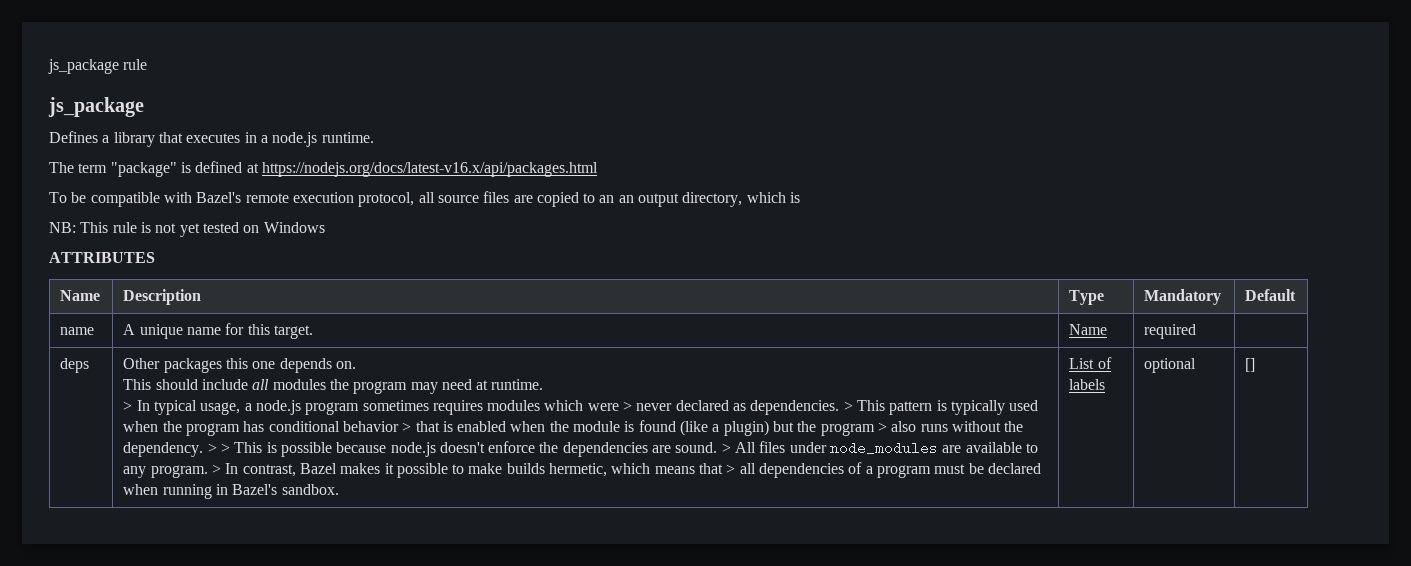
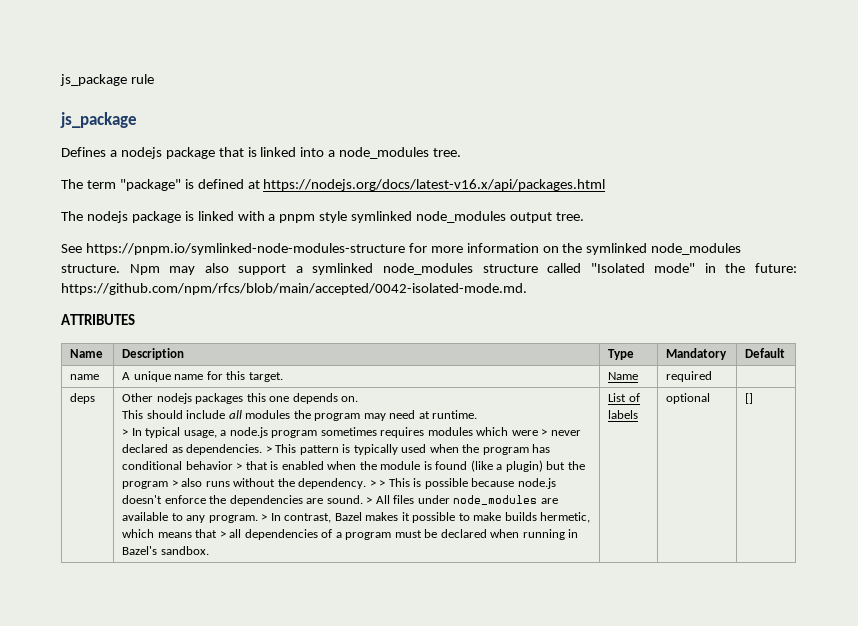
- Defines a library that executes in a node.js runtime.
+ Defines a nodejs package that is linked into a node_modules tree.
- To be compatible with Bazel's remote execution protocol, all source files are copied to an an output directory, which is
- NB: This rule is not yet tested on Windows
+ The nodejs package is linked with a pnpm style symlinked node_modules output tree.
+ See https://pnpm.io/symlinked-node-modules-structure for more information on the symlinked node_modules structure. Npm may also support a symlinked node_modules structure called "Isolated mode" in the future: https://github.com/npm/rfcs/blob/main/accepted/0042-isolated-mode.md.
- Other packages this one depends on.
+ Other nodejs packages this one depends on.

